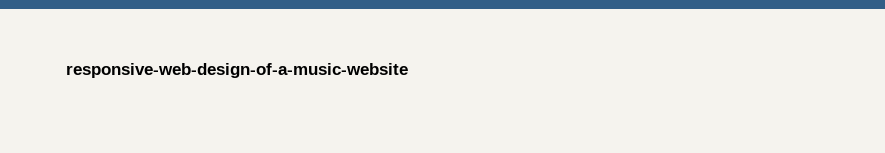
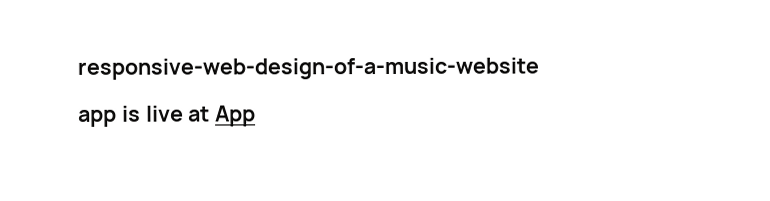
+ app is live at App

